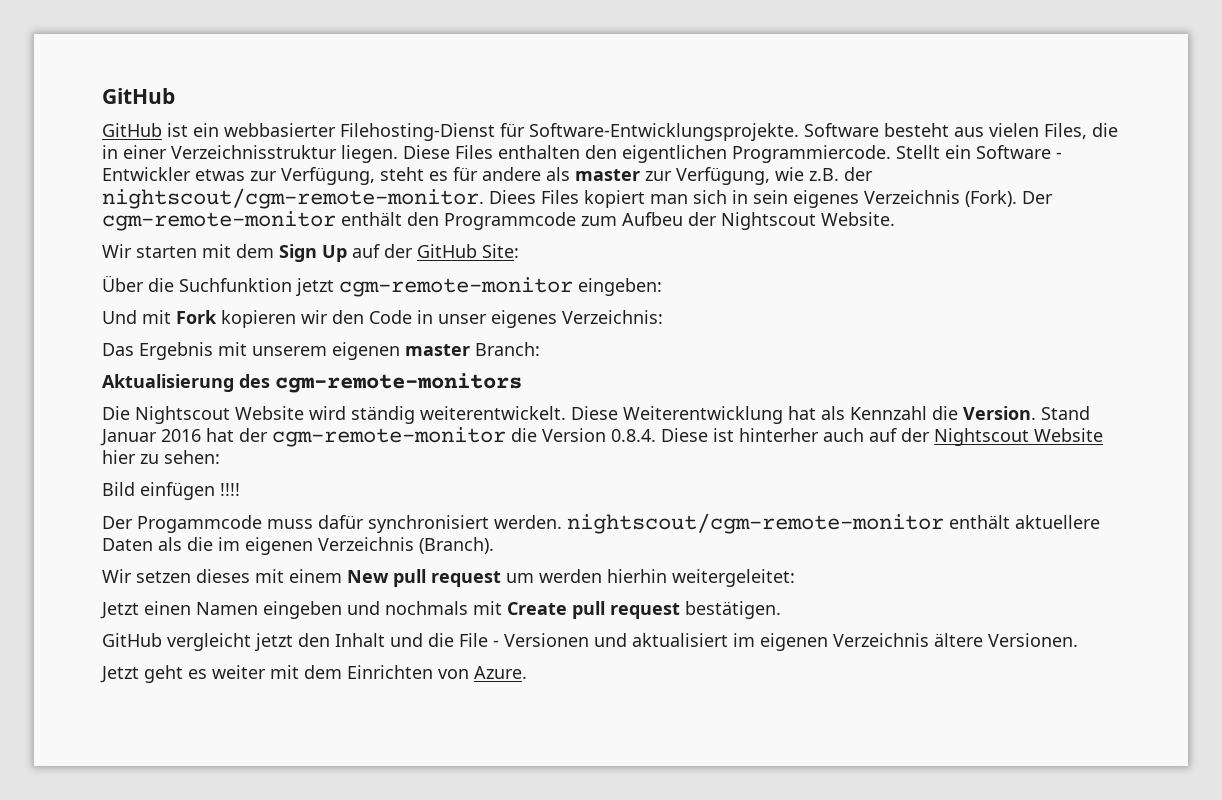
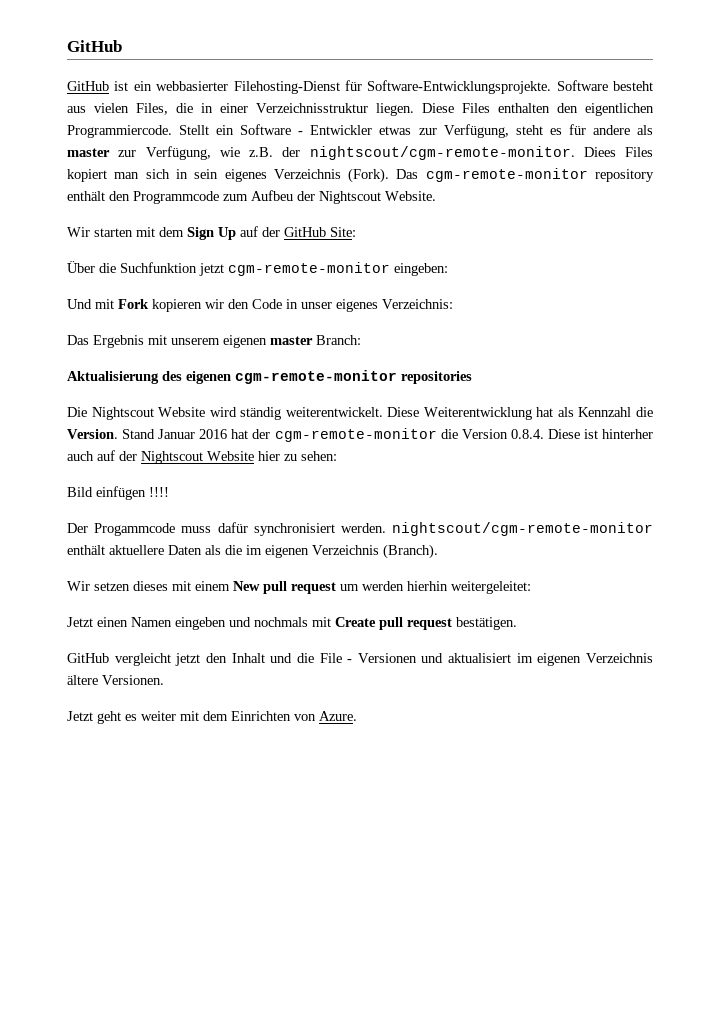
- Der cgm-remote-monitor enthält den Programmcode zum Aufbeu der Nightscout Website.
+ Das cgm-remote-monitor repository enthält den Programmcode zum Aufbeu der Nightscout Website.
- Aktualisierung des cgm-remote-monitors
+ Aktualisierung des eigenen cgm-remote-monitor repositories

